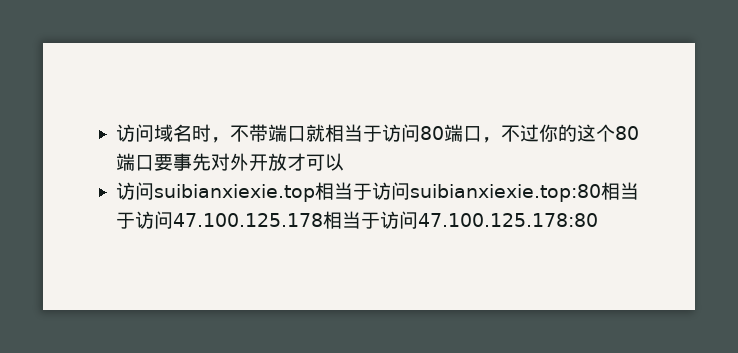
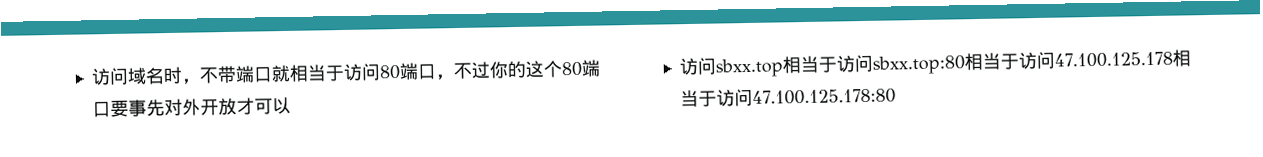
- 访问suibianxiexie.top相当于访问suibianxiexie.top:80相当于访问47.100.125.178相当于访问47.100.125.178:80
+ 访问sbxx.top相当于访问sbxx.top:80相当于访问47.100.125.178相当于访问47.100.125.178:80

